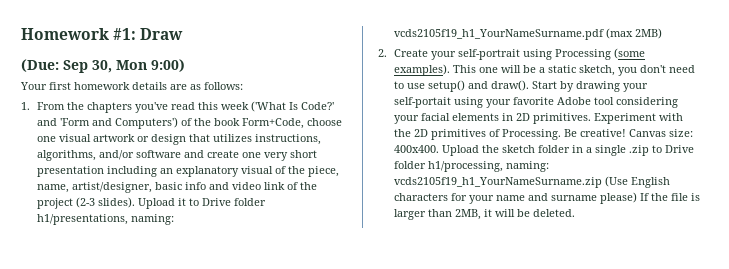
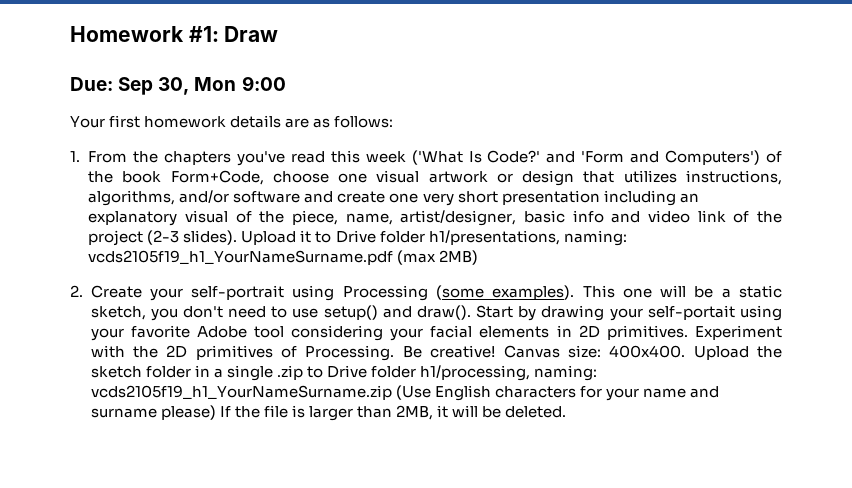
- (Due: Sep 30, Mon 9:00)
+ Due: Sep 30, Mon 9:00

